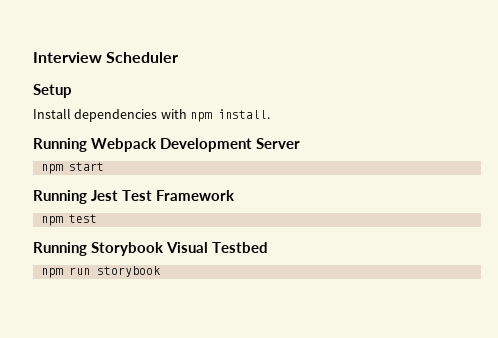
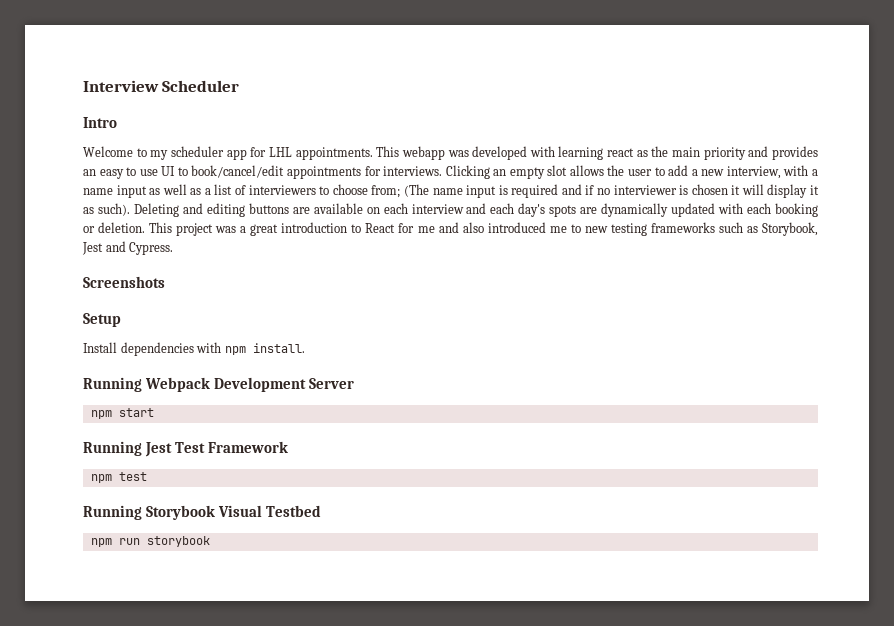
+ Intro
+ Welcome to my scheduler app for LHL appointments. This webapp was developed with learning react as the main priority and provides an easy to use UI to book/cancel/edit appointments for interviews. Clicking an empty slot allows the user to add a new interview, with a name input as well as a list of interviewers to choose from; (The name input is required and if no interviewer is chosen it will display it as such). Deleting and editing buttons are available on each interview and each day's spots are dynamically updated with each booking or deletion. This project was a great introduction to React for me and also introduced me to new testing frameworks such as Storybook, Jest and Cypress.
+ Screenshots

